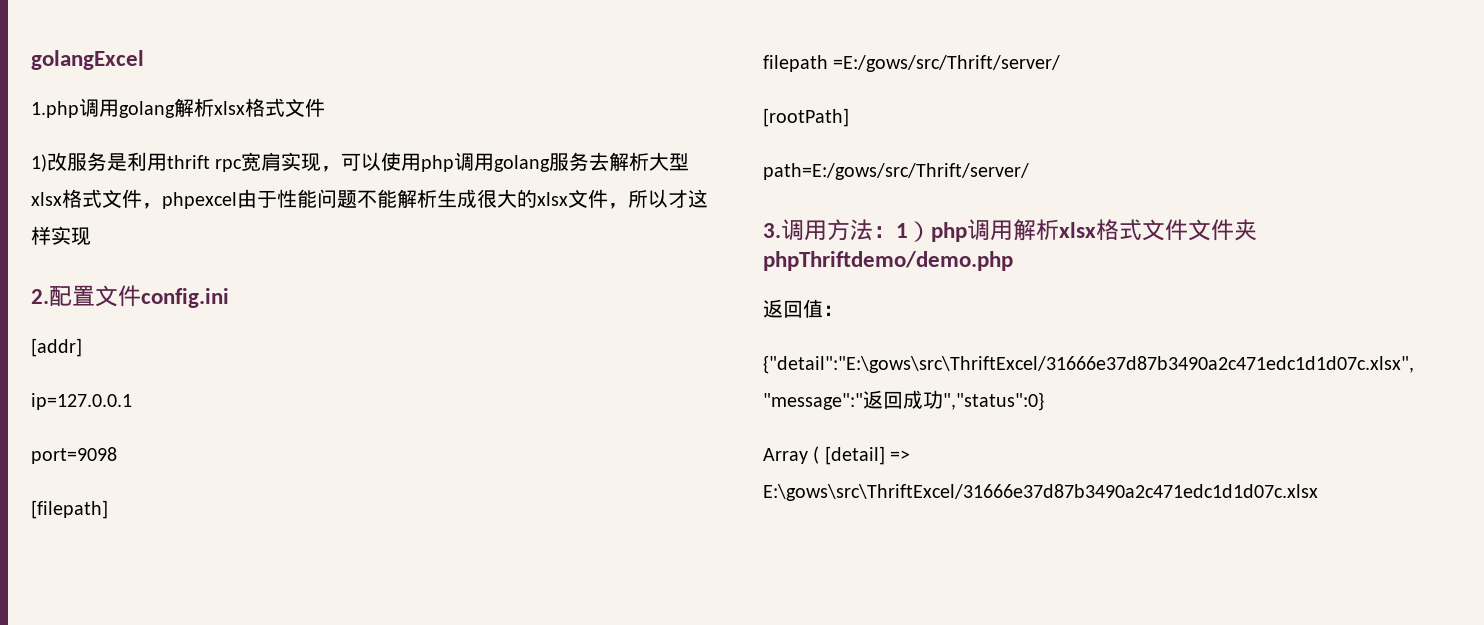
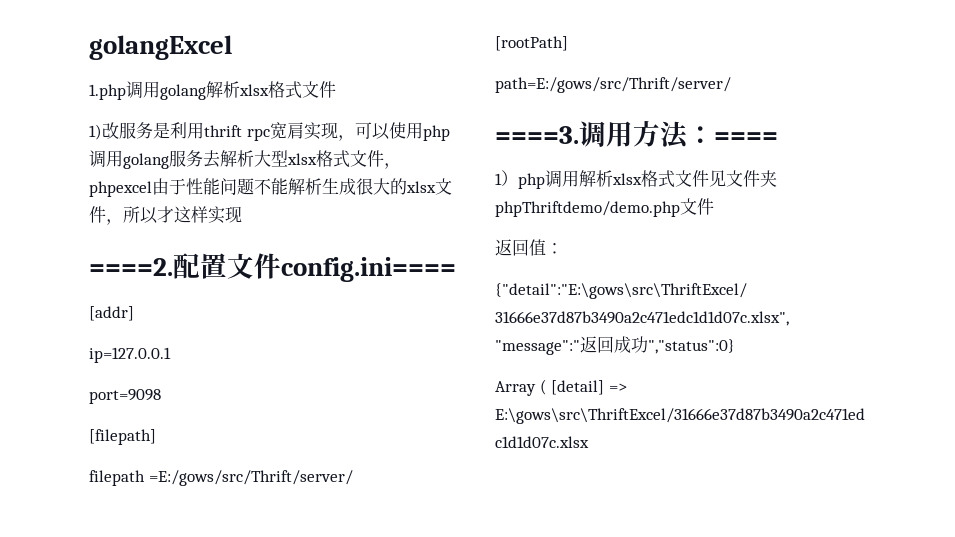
- 2.配置文件config.ini
+ ====2.配置文件config.ini====
- 3.调用方法：1）php调用解析xlsx格式文件文件夹phpThriftdemo/demo.php
+ ====3.调用方法：====
+ 1）php调用解析xlsx格式文件见文件夹phpThriftdemo/demo.php文件

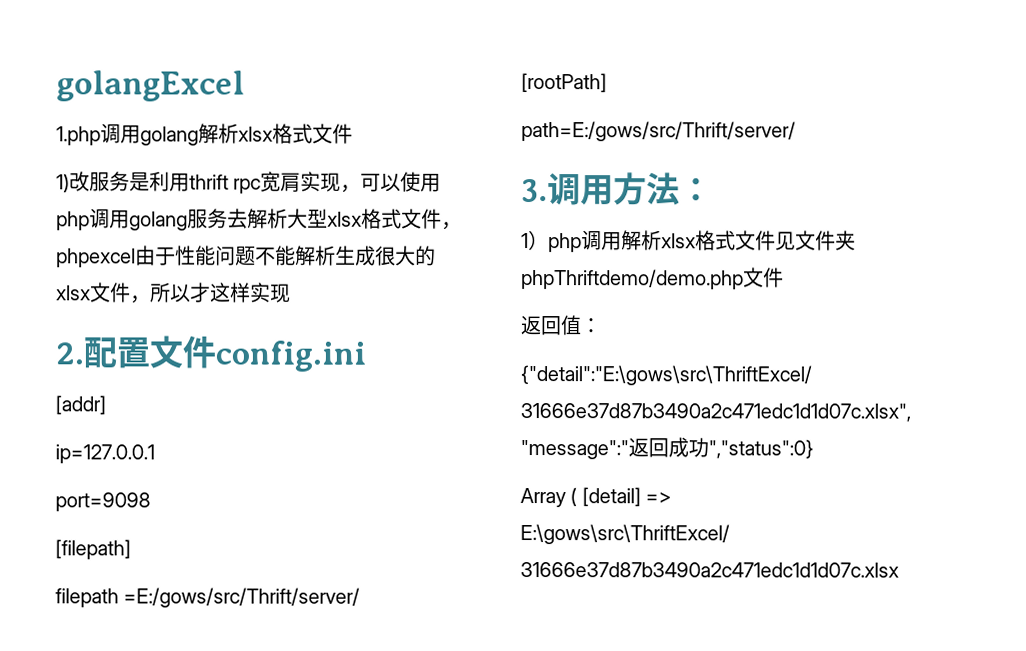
- ====2.配置文件config.ini====
+ 2.配置文件config.ini
- ====3.调用方法：====
+ 3.调用方法：

